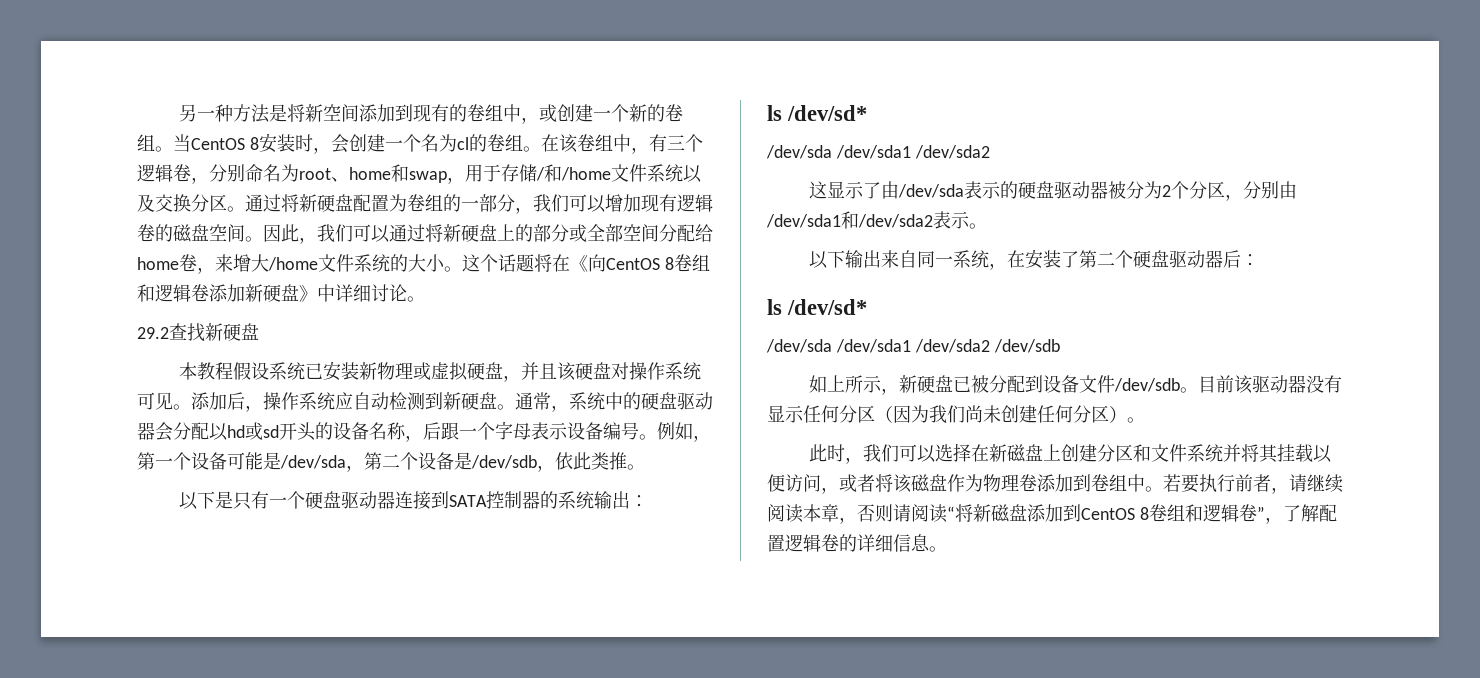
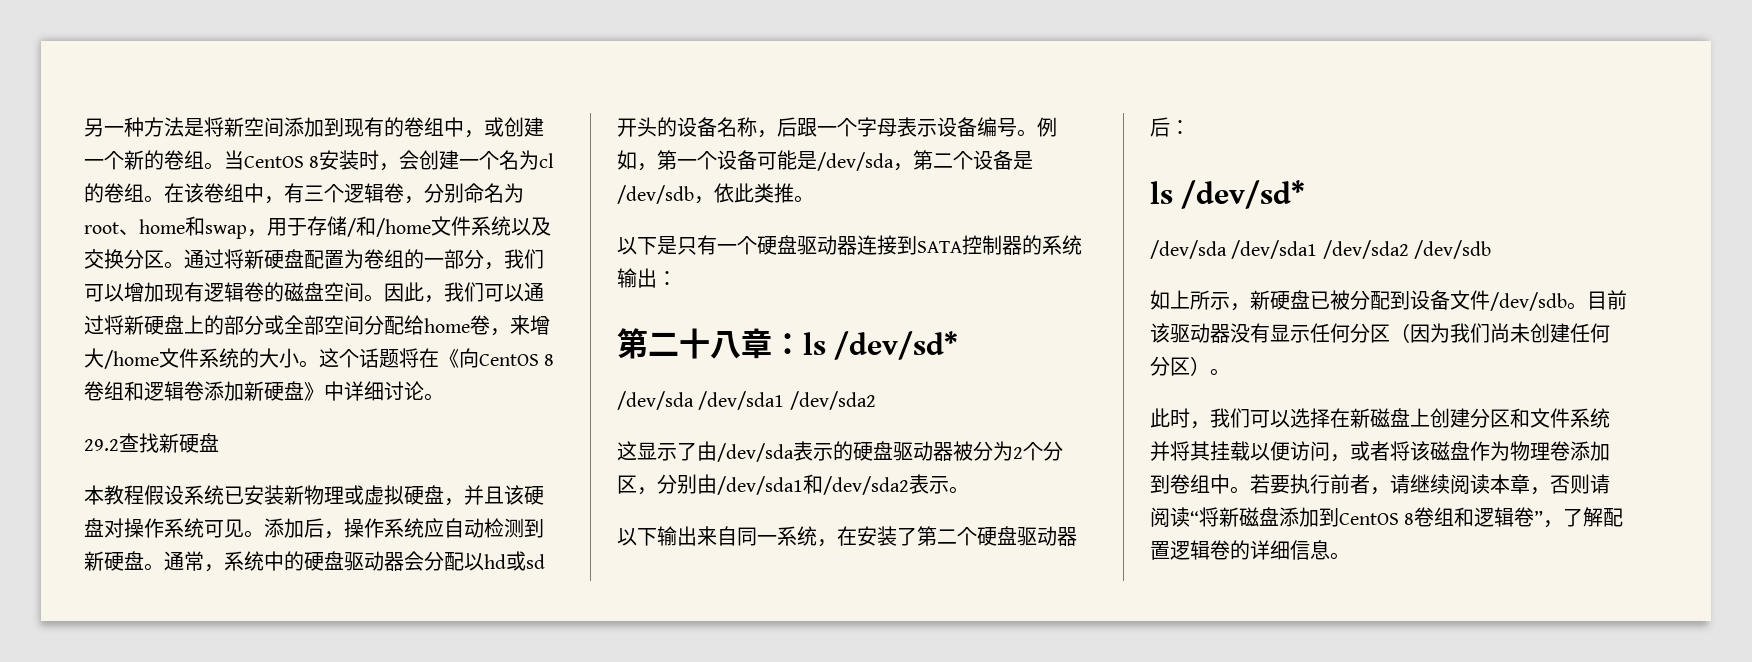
  以下是只有一个硬盘驱动器连接到SATA控制器的系统输出：
- ls /dev/sd*
+ 第二十八章：ls /dev/sd*

